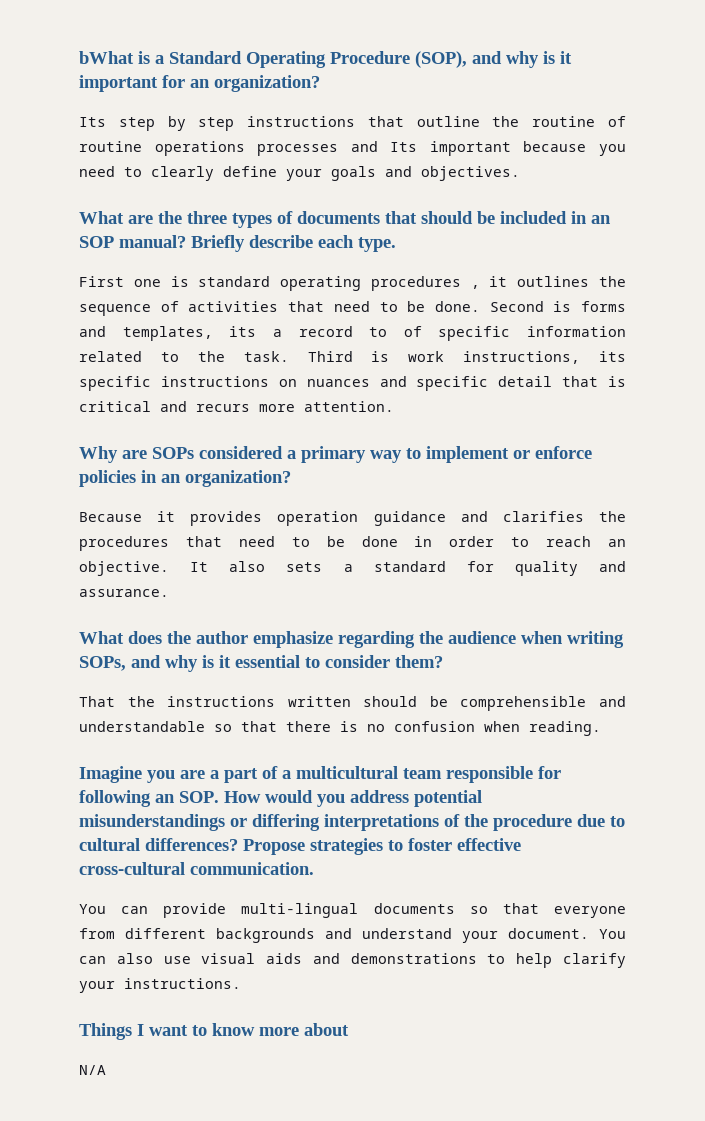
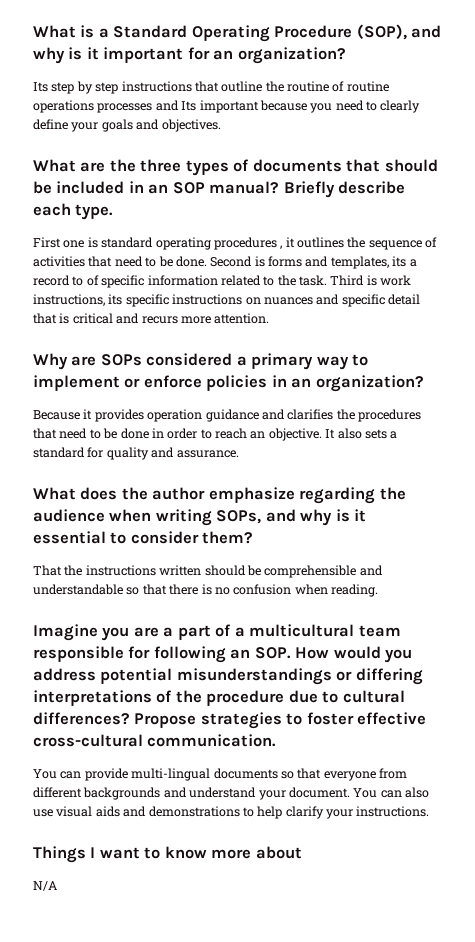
- bWhat is a Standard Operating Procedure (SOP), and why is it important for an organization?
+ What is a Standard Operating Procedure (SOP), and why is it important for an organization?

